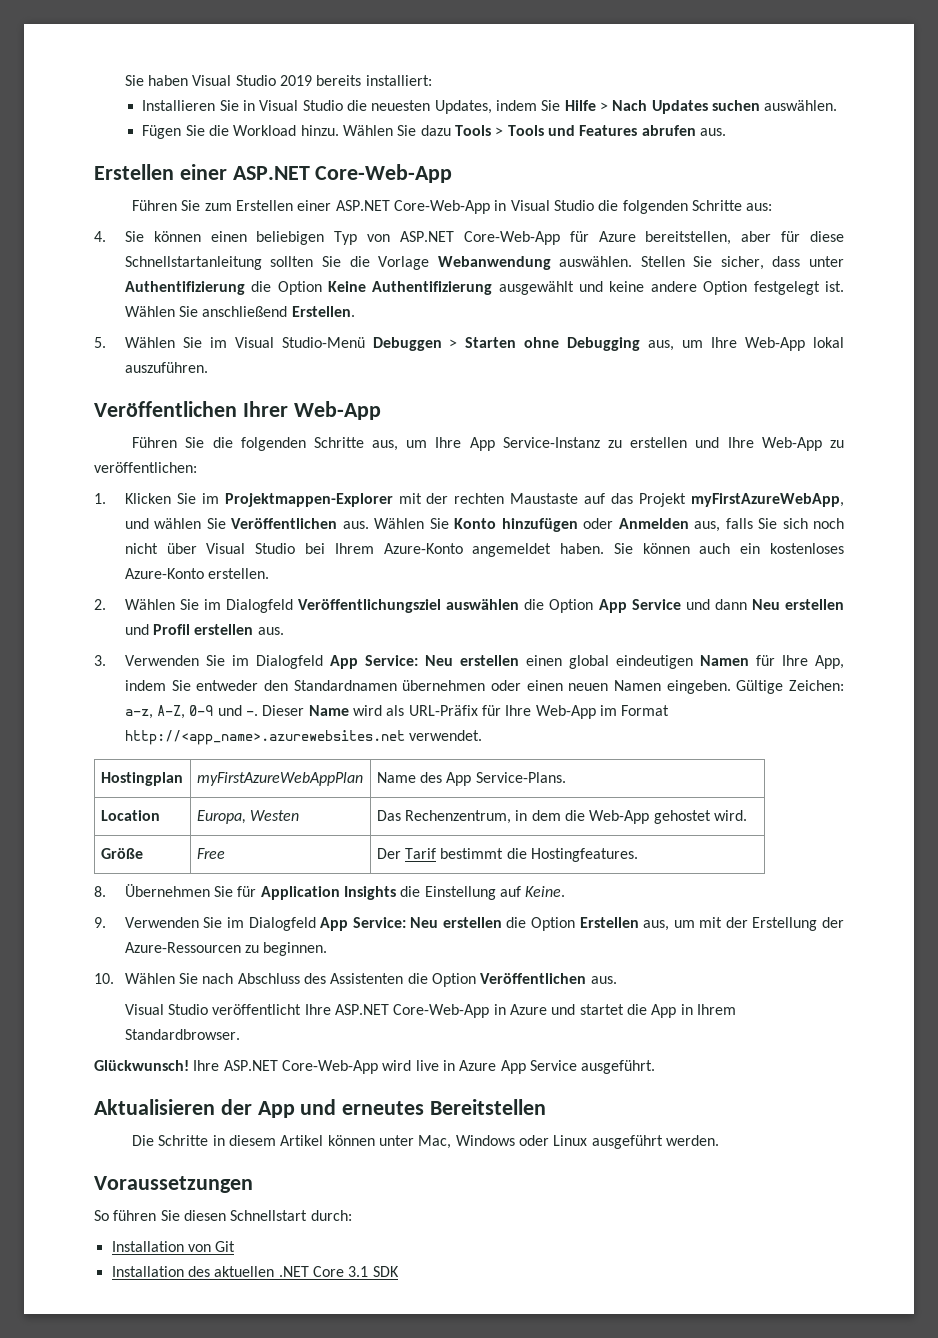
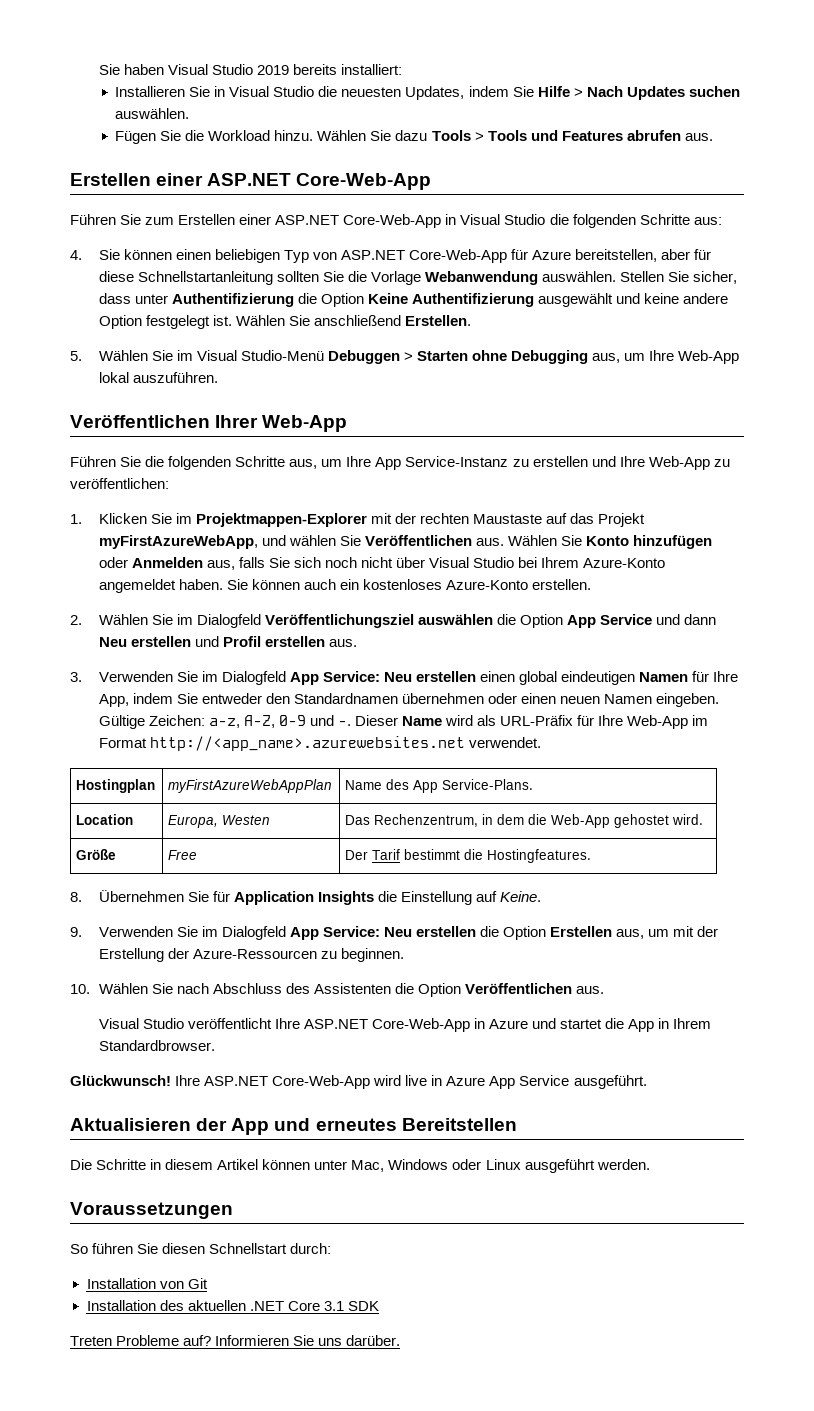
+ Treten Probleme auf? Informieren Sie uns darüber.

